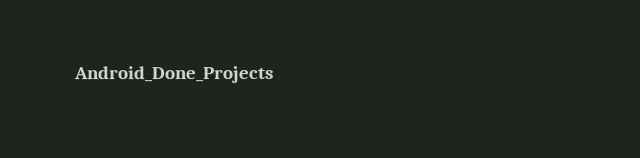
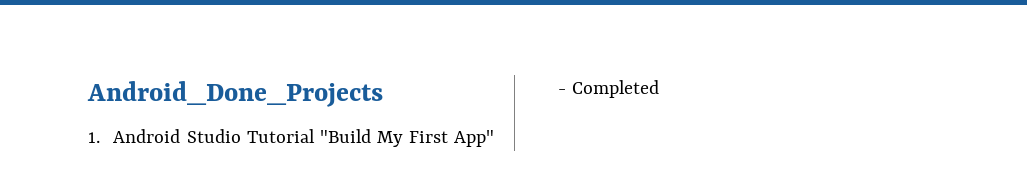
+ 1. Android Studio Tutorial "Build My First App" - Completed

